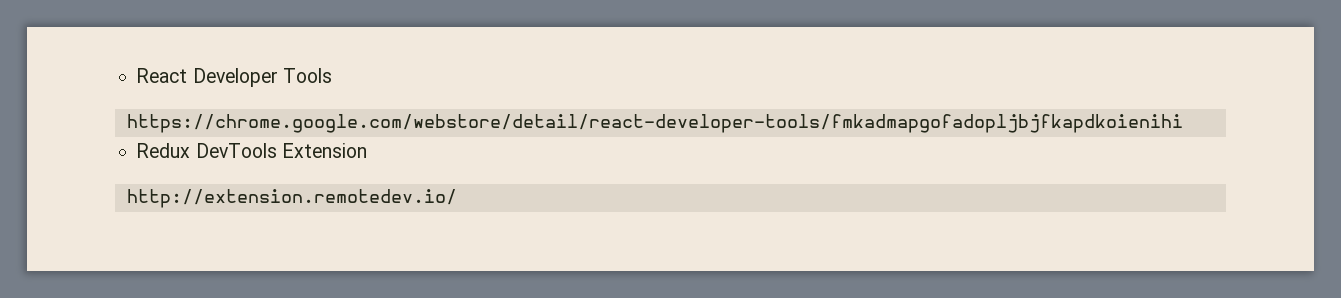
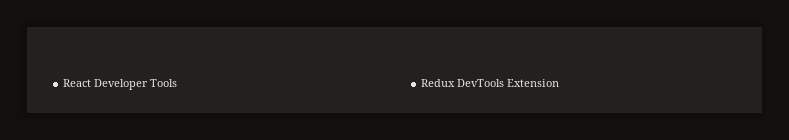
- https://chrome.google.com/webstore/detail/react-developer-tools/fmkadmapgofadopljbjfkapdkoienihi
- http://extension.remotedev.io/

